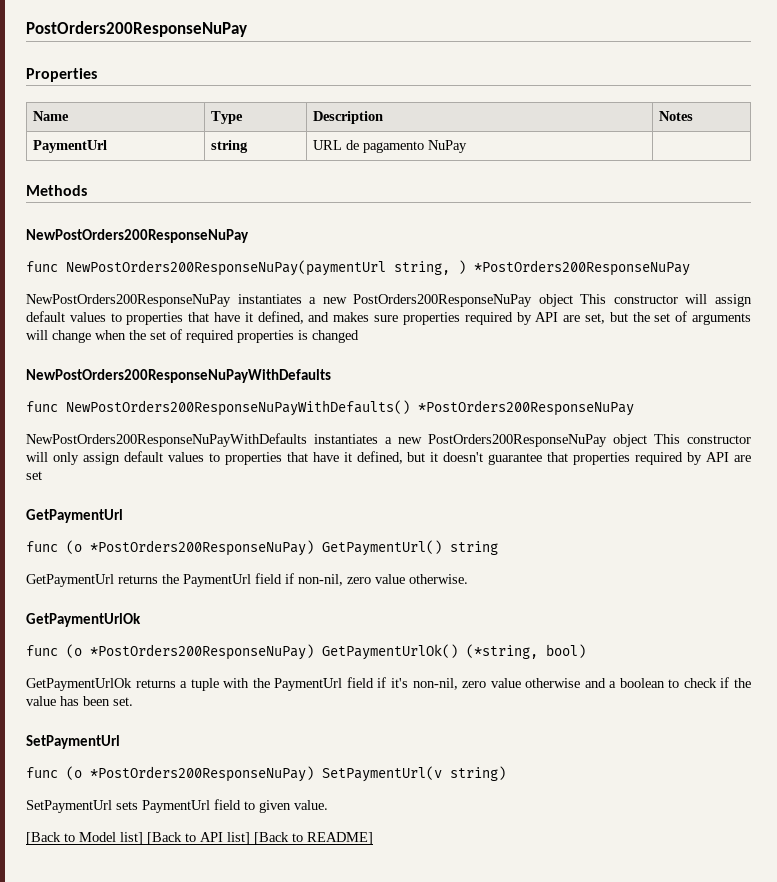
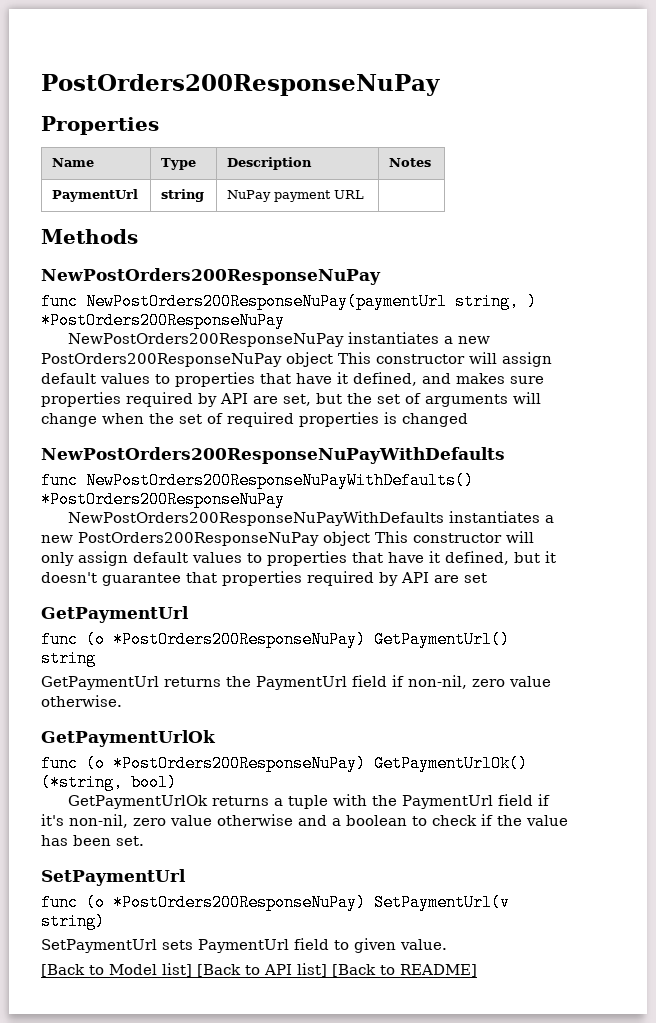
- PaymentUrl | string | URL de pagamento NuPay |
+ PaymentUrl | string | NuPay payment URL |

